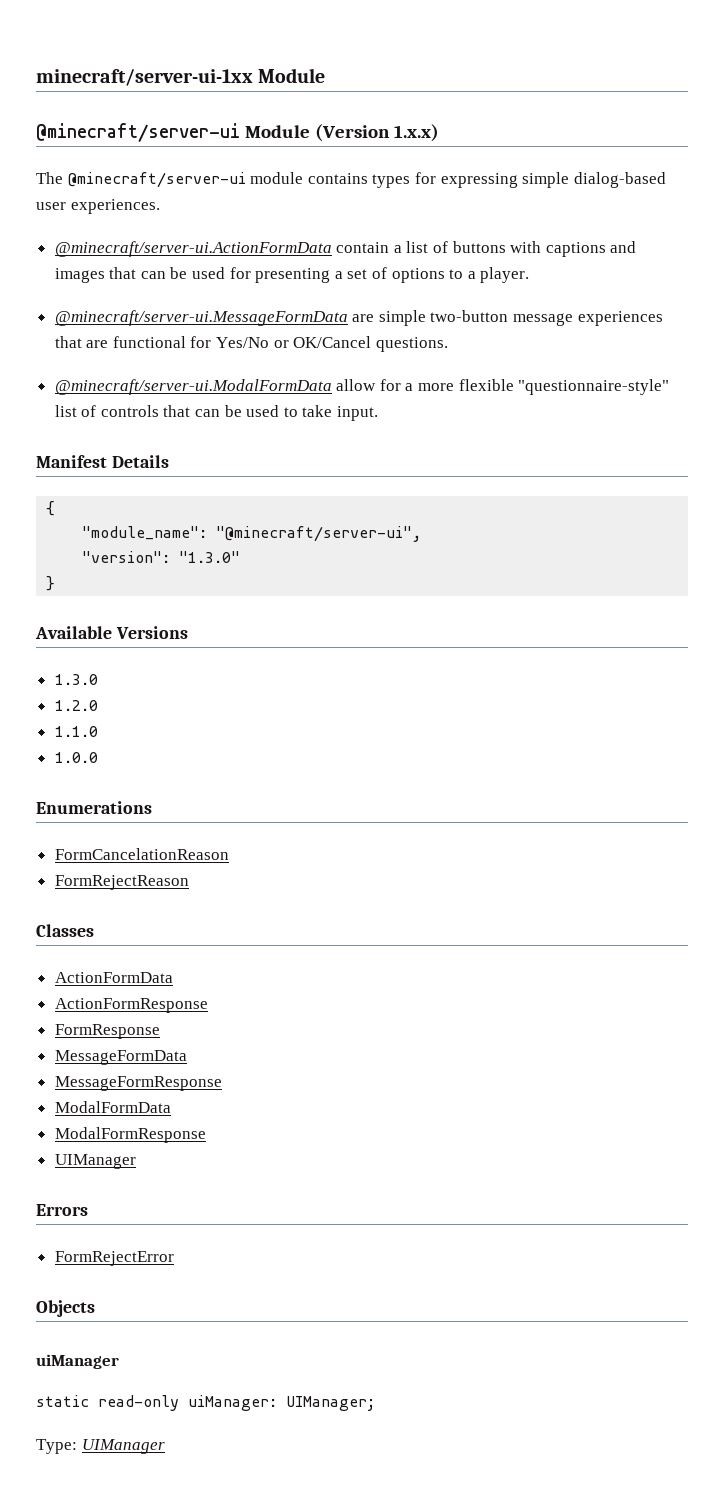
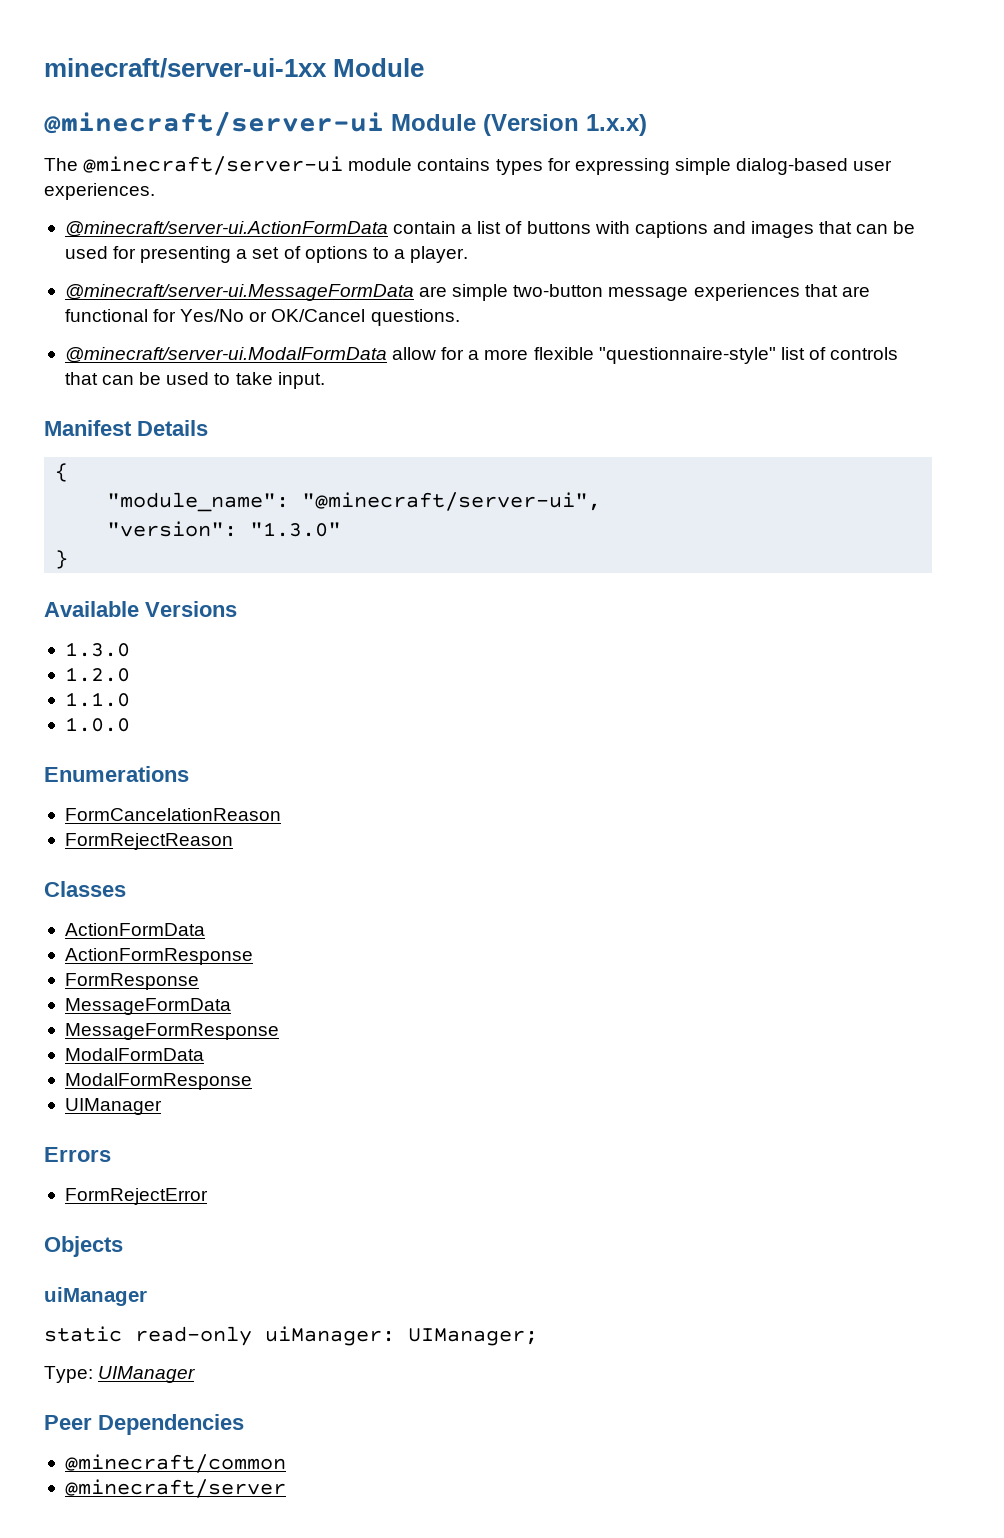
+ Peer Dependencies
+ @minecraft/common
+ @minecraft/server

